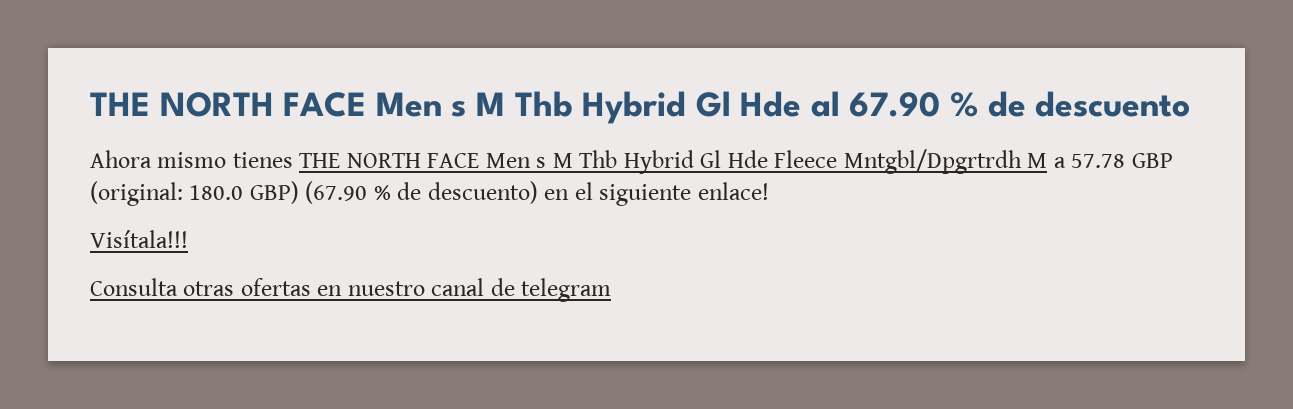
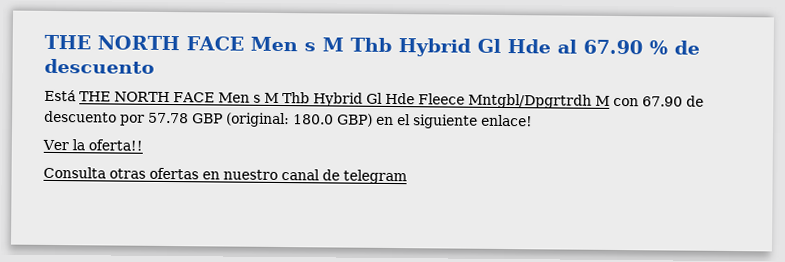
- Ahora mismo tienes THE NORTH FACE Men s M Thb Hybrid Gl Hde Fleece Mntgbl/Dpgrtrdh M a 57.78 GBP (original: 180.0 GBP) (67.90 % de descuento) en el siguiente enlace!
+ Está THE NORTH FACE Men s M Thb Hybrid Gl Hde Fleece Mntgbl/Dpgrtrdh M con 67.90 de descuento por 57.78 GBP (original: 180.0 GBP) en el siguiente enlace!
- Visítala!!!
+ Ver la oferta!!

